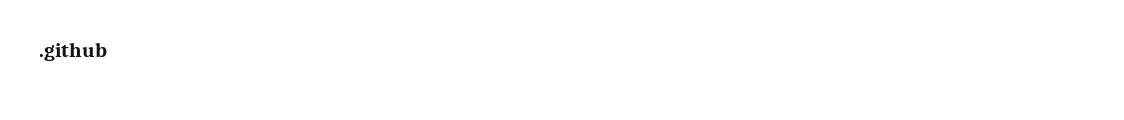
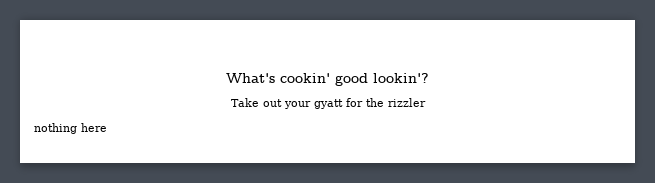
- .github
+ What's cookin' good lookin'?
+ Take out your gyatt for the rizzler
+ nothing here

